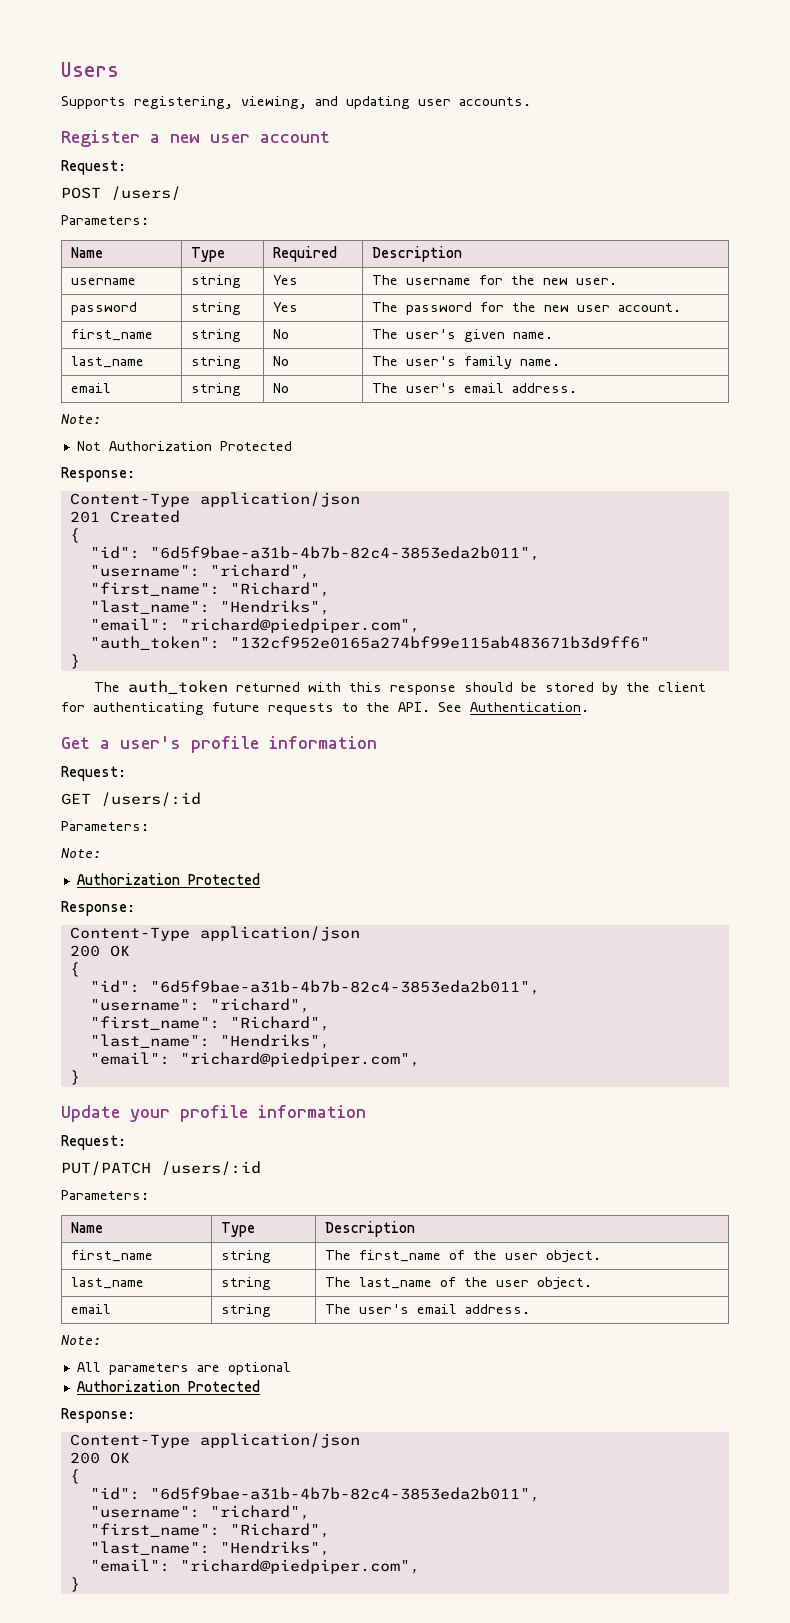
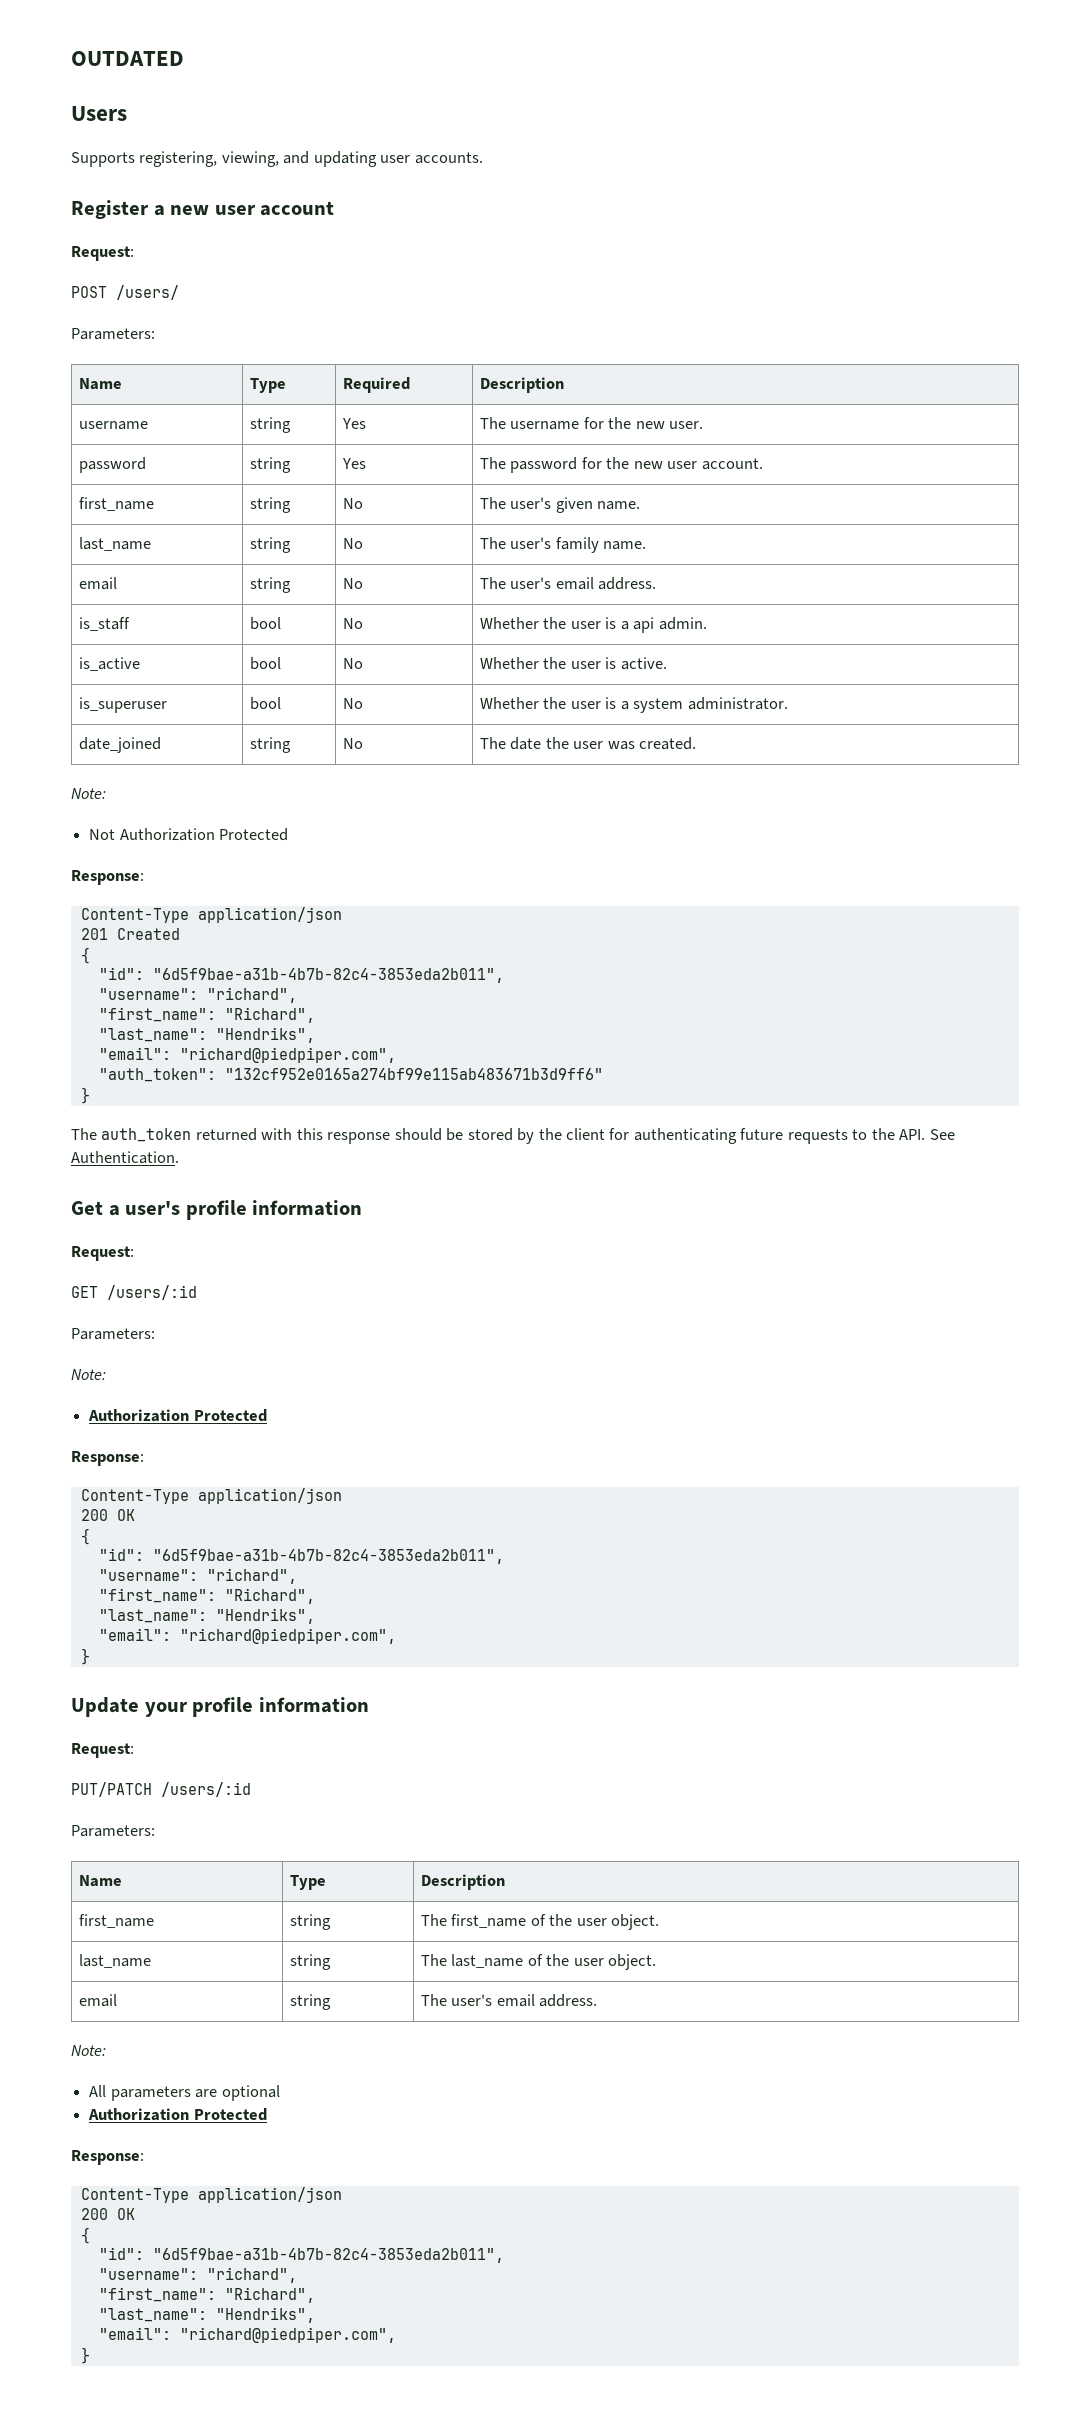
+ OUTDATED
+ is_staff | bool | No | Whether the user is a api admin.
+ is_active | bool | No | Whether the user is active.
+ is_superuser | bool | No | Whether the user is a system administrator.
+ date_joined | string | No | The date the user was created.

